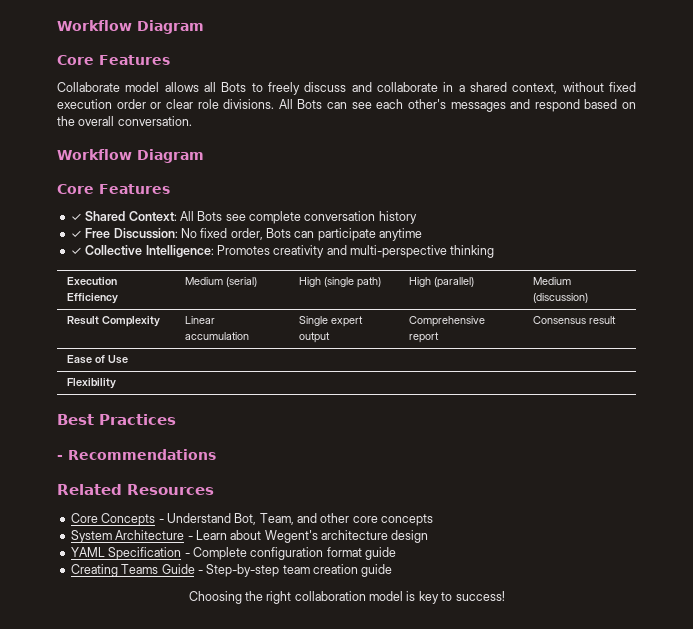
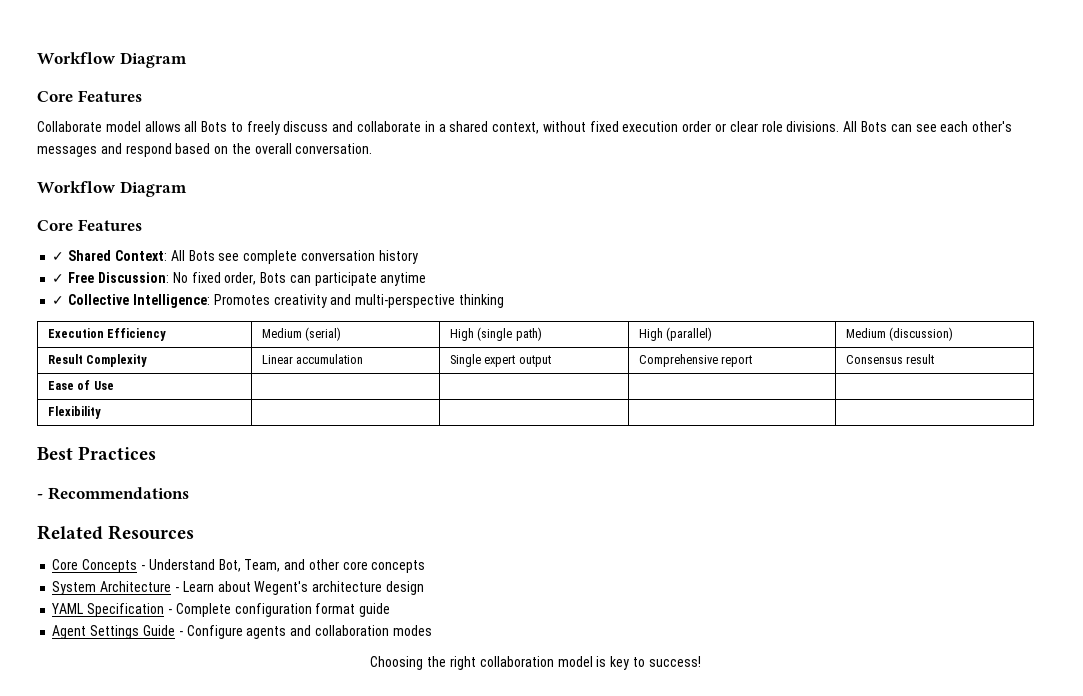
- Creating Teams Guide - Step-by-step team creation guide
+ Agent Settings Guide - Configure agents and collaboration modes

